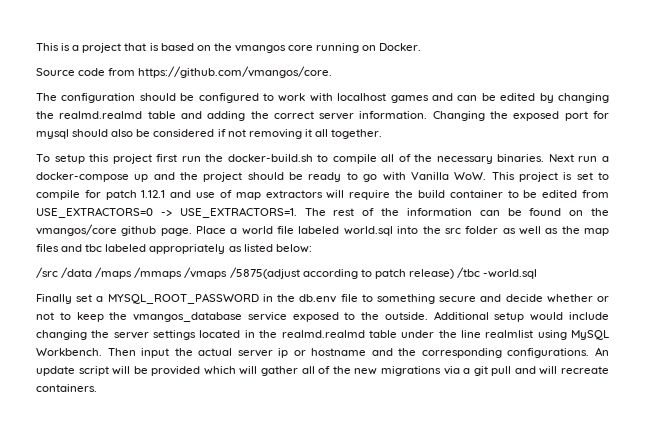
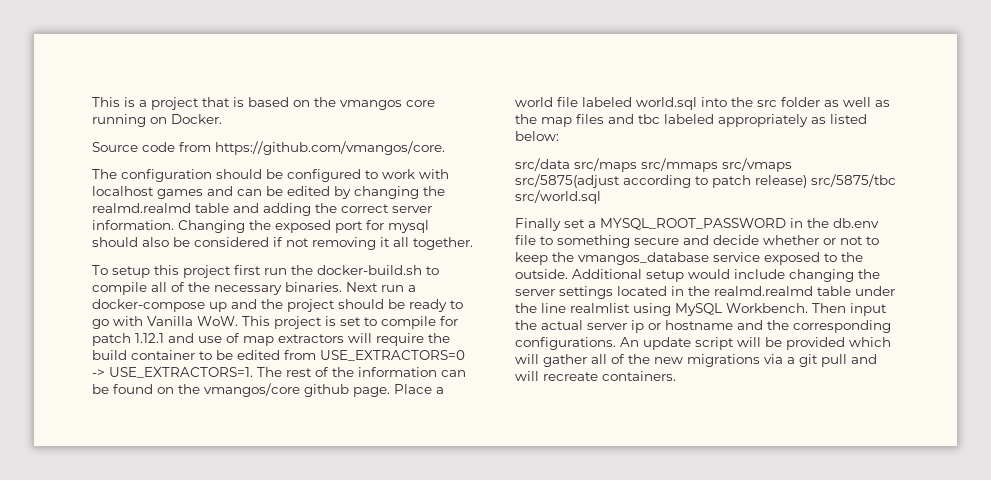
- /src /data /maps /mmaps /vmaps /5875(adjust according to patch release) /tbc -world.sql
+ src/data src/maps src/mmaps src/vmaps src/5875(adjust according to patch release) src/5875/tbc src/world.sql

